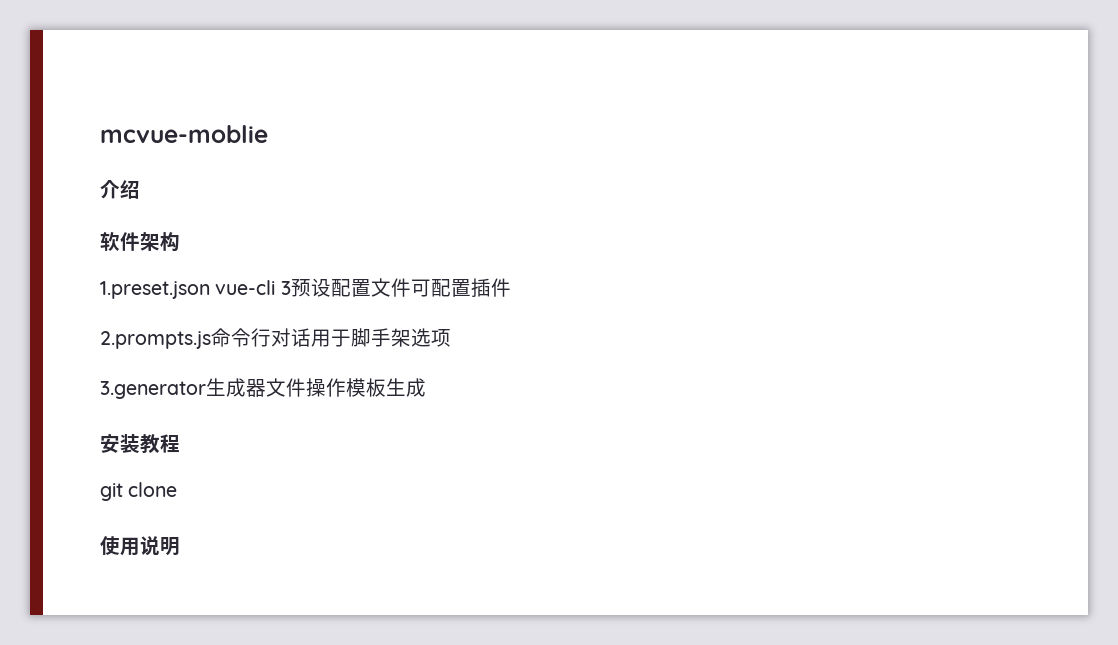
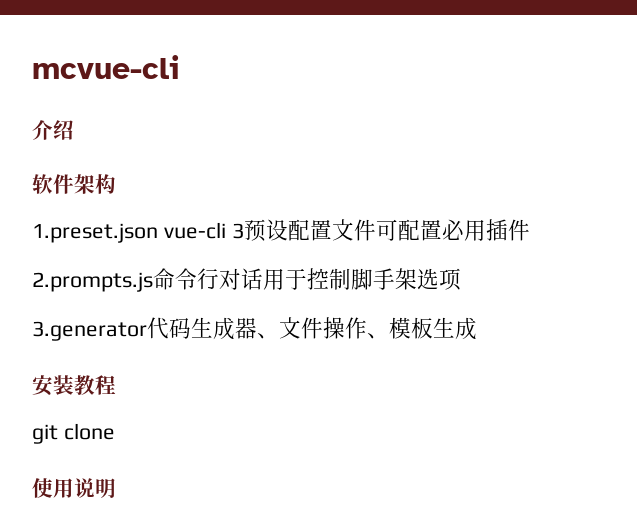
- mcvue-moblie
+ mcvue-cli
- 1.preset.json vue-cli 3预设配置文件可配置插件
+ 1.preset.json vue-cli 3预设配置文件可配置必用插件
- 2.prompts.js命令行对话用于脚手架选项
+ 2.prompts.js命令行对话用于控制脚手架选项
- 3.generator生成器文件操作模板生成
+ 3.generator代码生成器、文件操作、模板生成

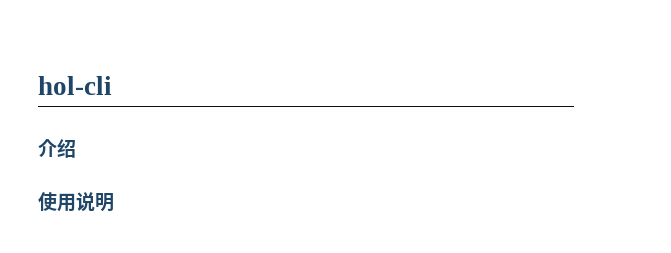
- mcvue-cli
+ hol-cli
- 软件架构
- 1.preset.json vue-cli 3预设配置文件可配置必用插件
- 2.prompts.js命令行对话用于控制脚手架选项
- 3.generator代码生成器、文件操作、模板生成
- 安装教程
- git clone

